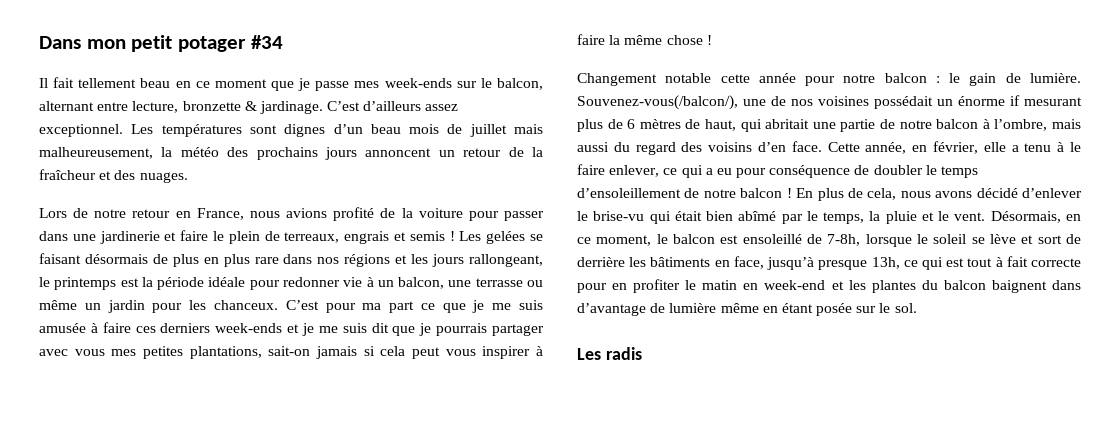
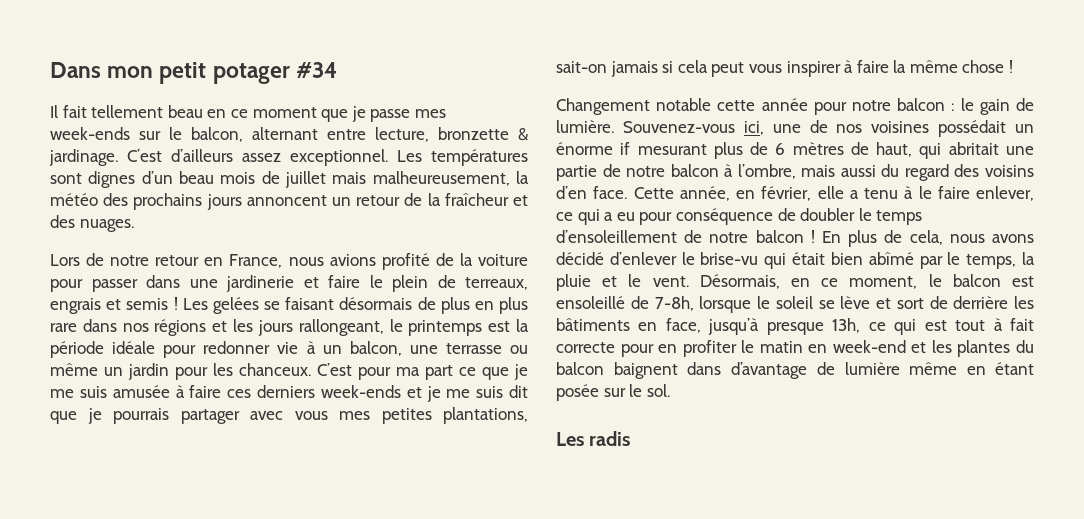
- Souvenez-vous(/balcon/), une de nos voisines possédait un énorme if mesurant plus de 6 mètres de haut, qui abritait une partie de notre balcon à l’ombre, mais aussi du regard des voisins d’en face.
+ Souvenez-vous ici, une de nos voisines possédait un énorme if mesurant plus de 6 mètres de haut, qui abritait une partie de notre balcon à l’ombre, mais aussi du regard des voisins d’en face.

